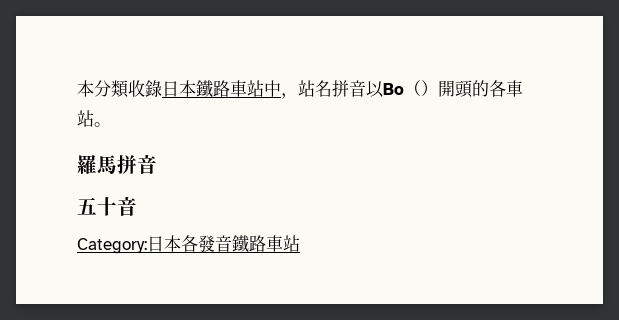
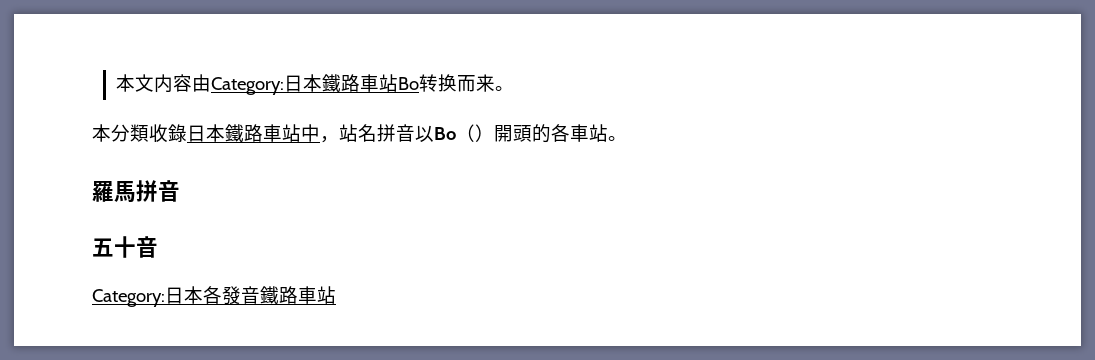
+ 本文内容由Category:日本鐵路車站Bo转换而来。

